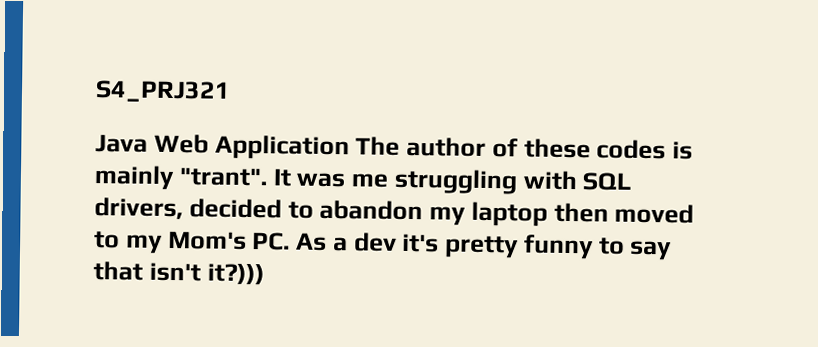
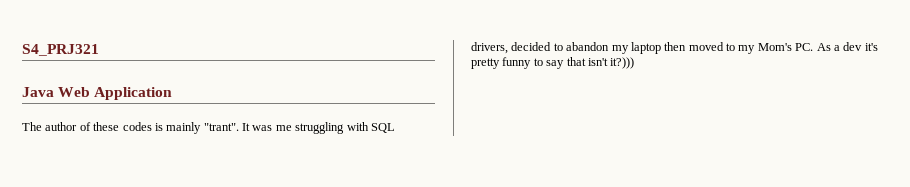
- Java Web Application The author of these codes is mainly "trant".
+ Java Web Application
+ The author of these codes is mainly "trant".

